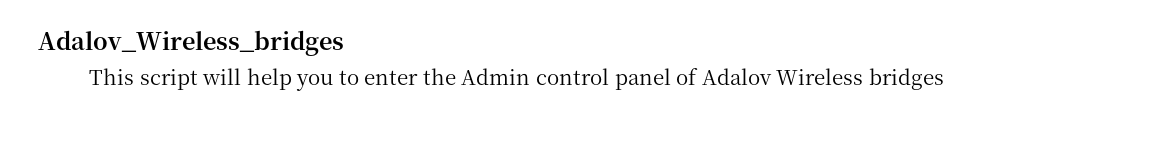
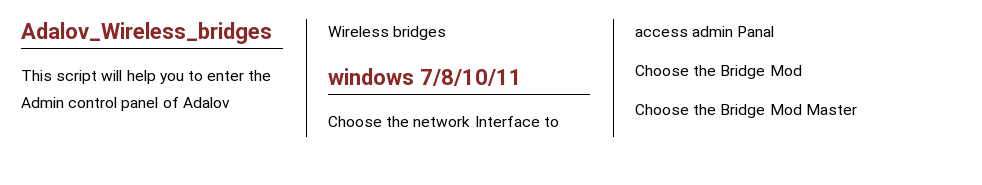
+ windows 7/8/10/11
+ Choose the network Interface to access admin Panal
+ Choose the Bridge Mod
+ Choose the Bridge Mod Master

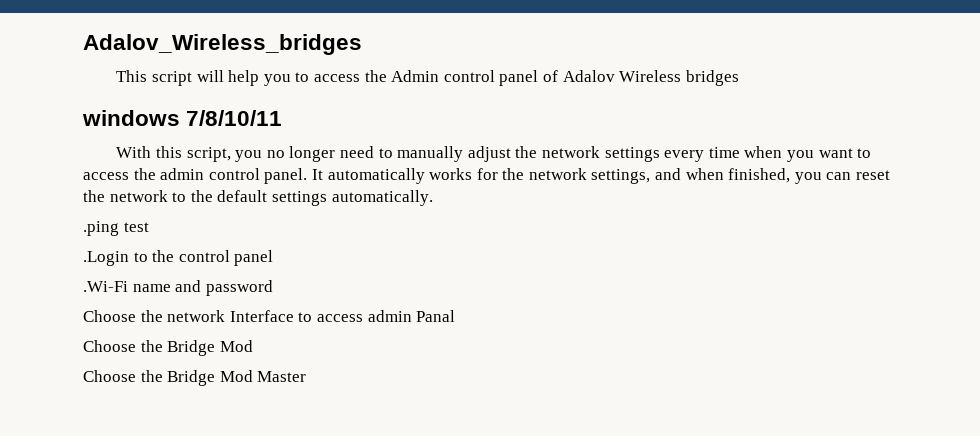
- This script will help you to enter the Admin control panel of Adalov Wireless bridges
+ This script will help you to access the Admin control panel of Adalov Wireless bridges
+ With this script, you no longer need to manually adjust the network settings every time when you want to access the admin control panel. It automatically works for the network settings, and when finished, you can reset the network to the default settings automatically.
+ .ping test
+ .Login to the control panel
+ .Wi-Fi name and password

